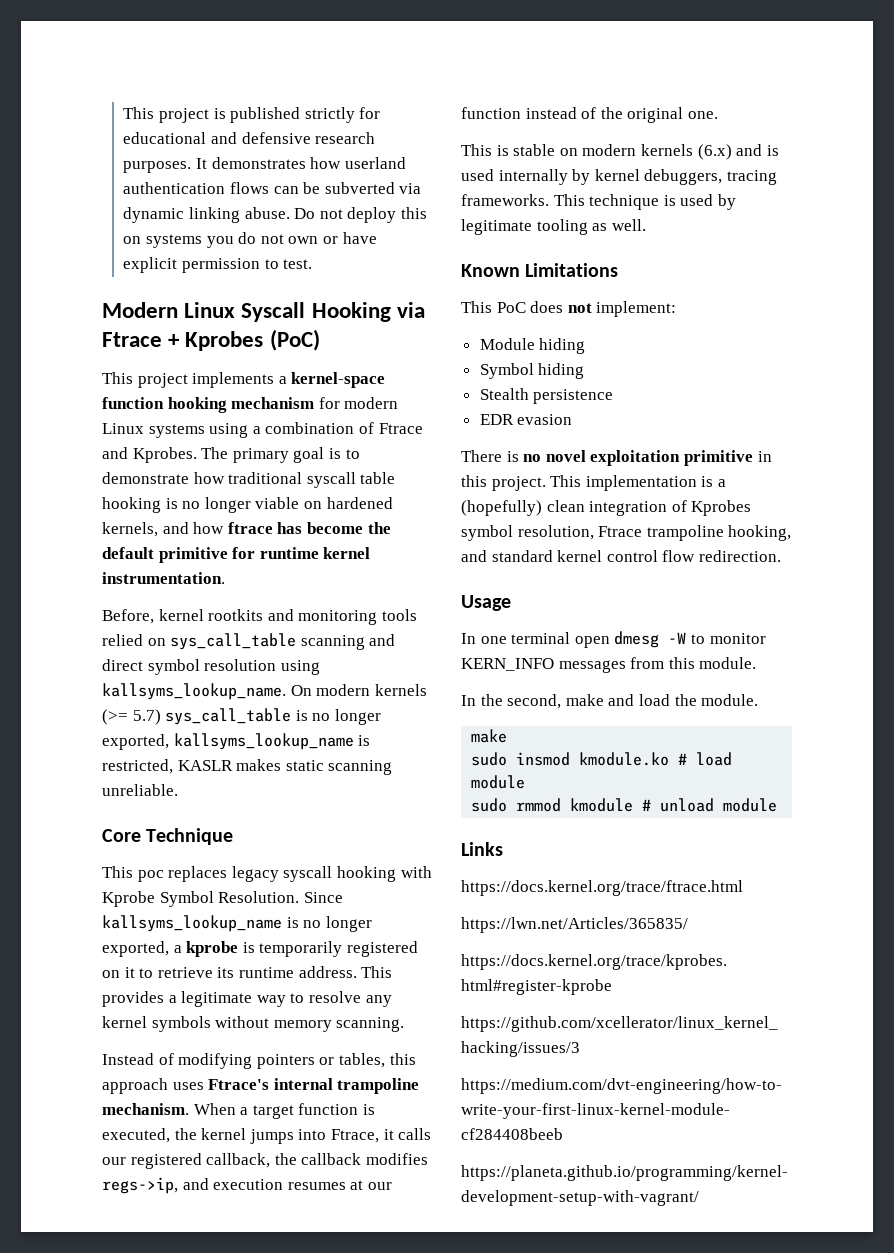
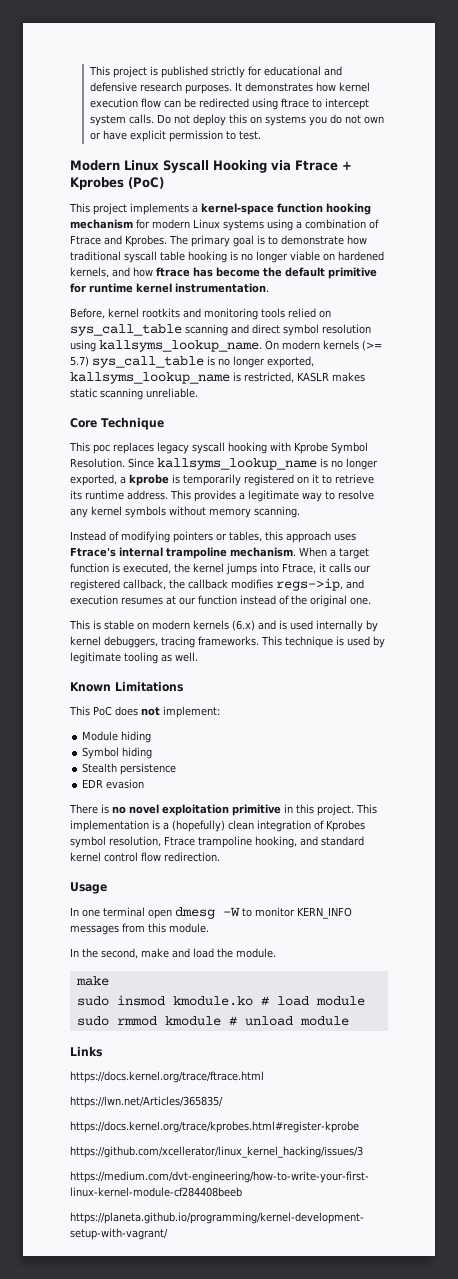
- It demonstrates how userland authentication flows can be subverted via dynamic linking abuse.
+ It demonstrates how kernel execution flow can be redirected using ftrace to intercept system calls.

